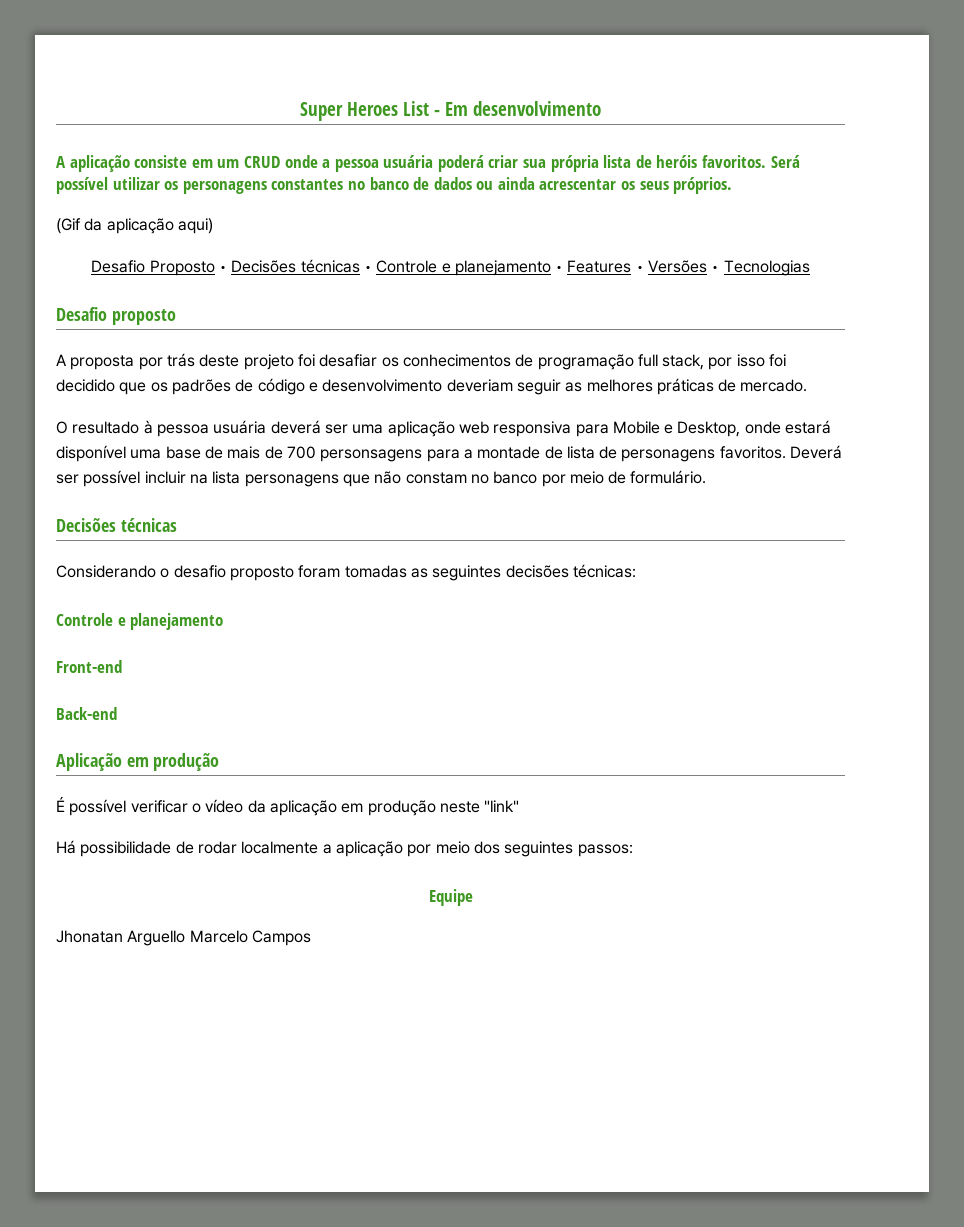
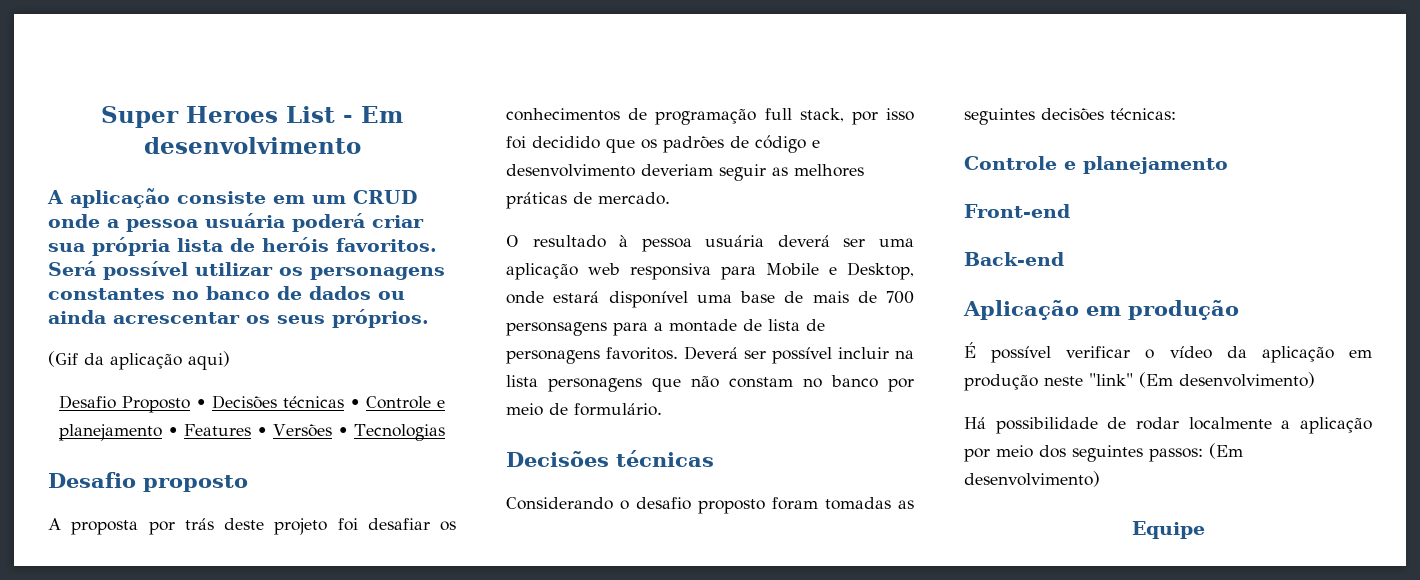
- É possível verificar o vídeo da aplicação em produção neste "link"
+ É possível verificar o vídeo da aplicação em produção neste "link" (Em desenvolvimento)
- Há possibilidade de rodar localmente a aplicação por meio dos seguintes passos:
+ Há possibilidade de rodar localmente a aplicação por meio dos seguintes passos: (Em desenvolvimento)
- Jhonatan Arguello Marcelo Campos

